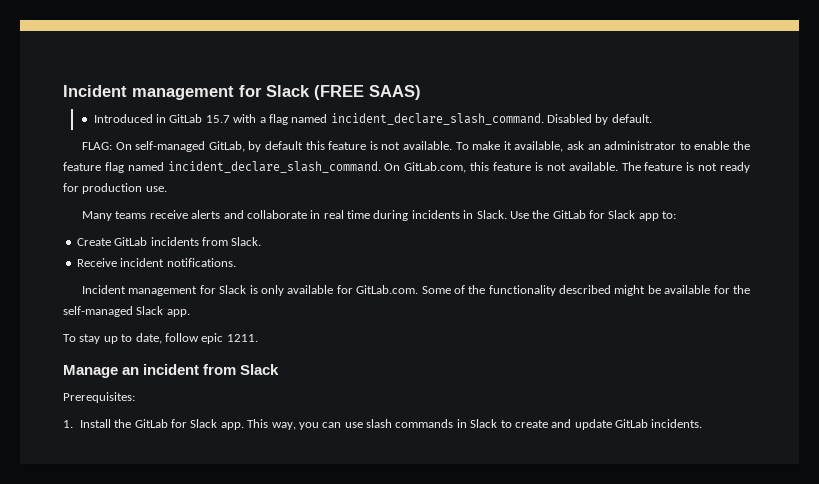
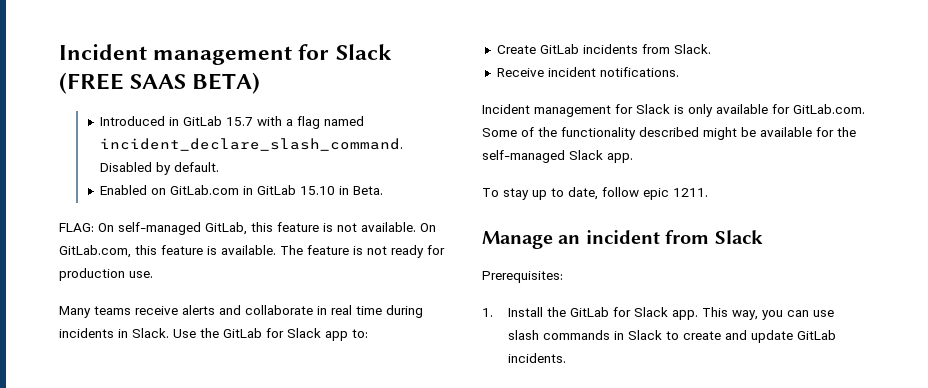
- Incident management for Slack (FREE SAAS)
+ Incident management for Slack (FREE SAAS BETA)
+ Enabled on GitLab.com in GitLab 15.10 in Beta.
- FLAG: On self-managed GitLab, by default this feature is not available. To make it available, ask an administrator to enable the feature flag named incident_declare_slash_command.
+ FLAG: On self-managed GitLab, this feature is not available.
- On GitLab.com, this feature is not available.
+ On GitLab.com, this feature is available.

